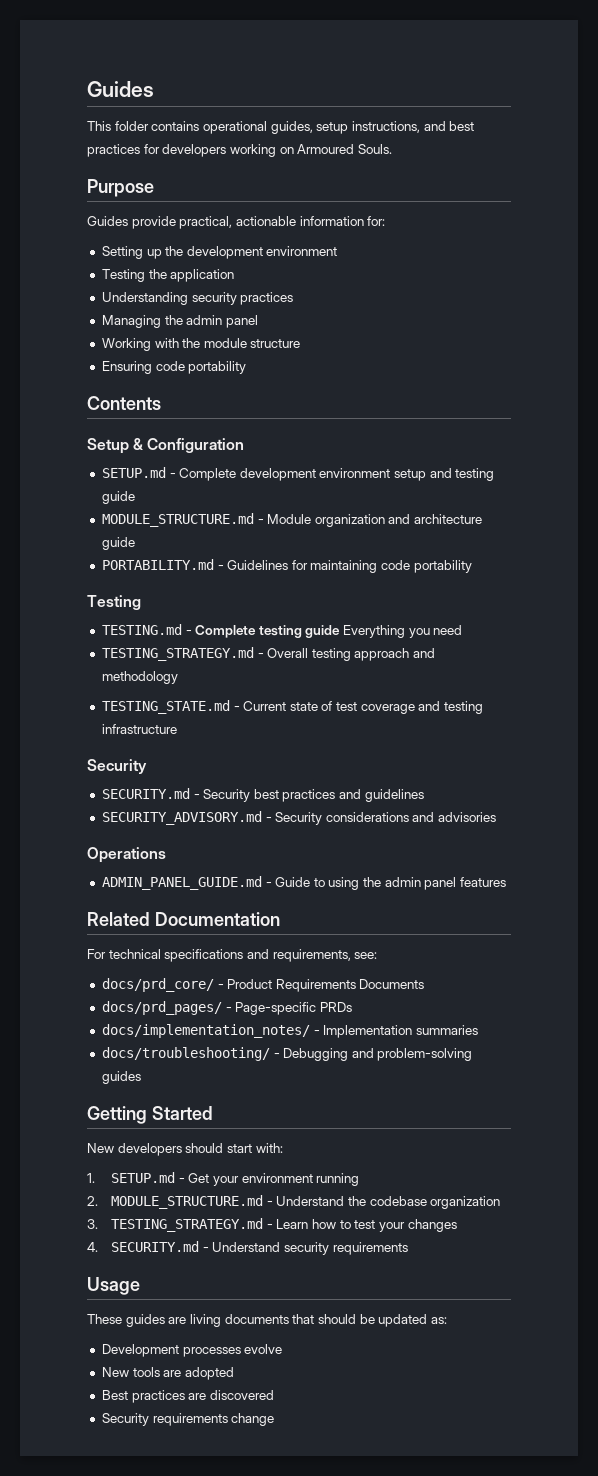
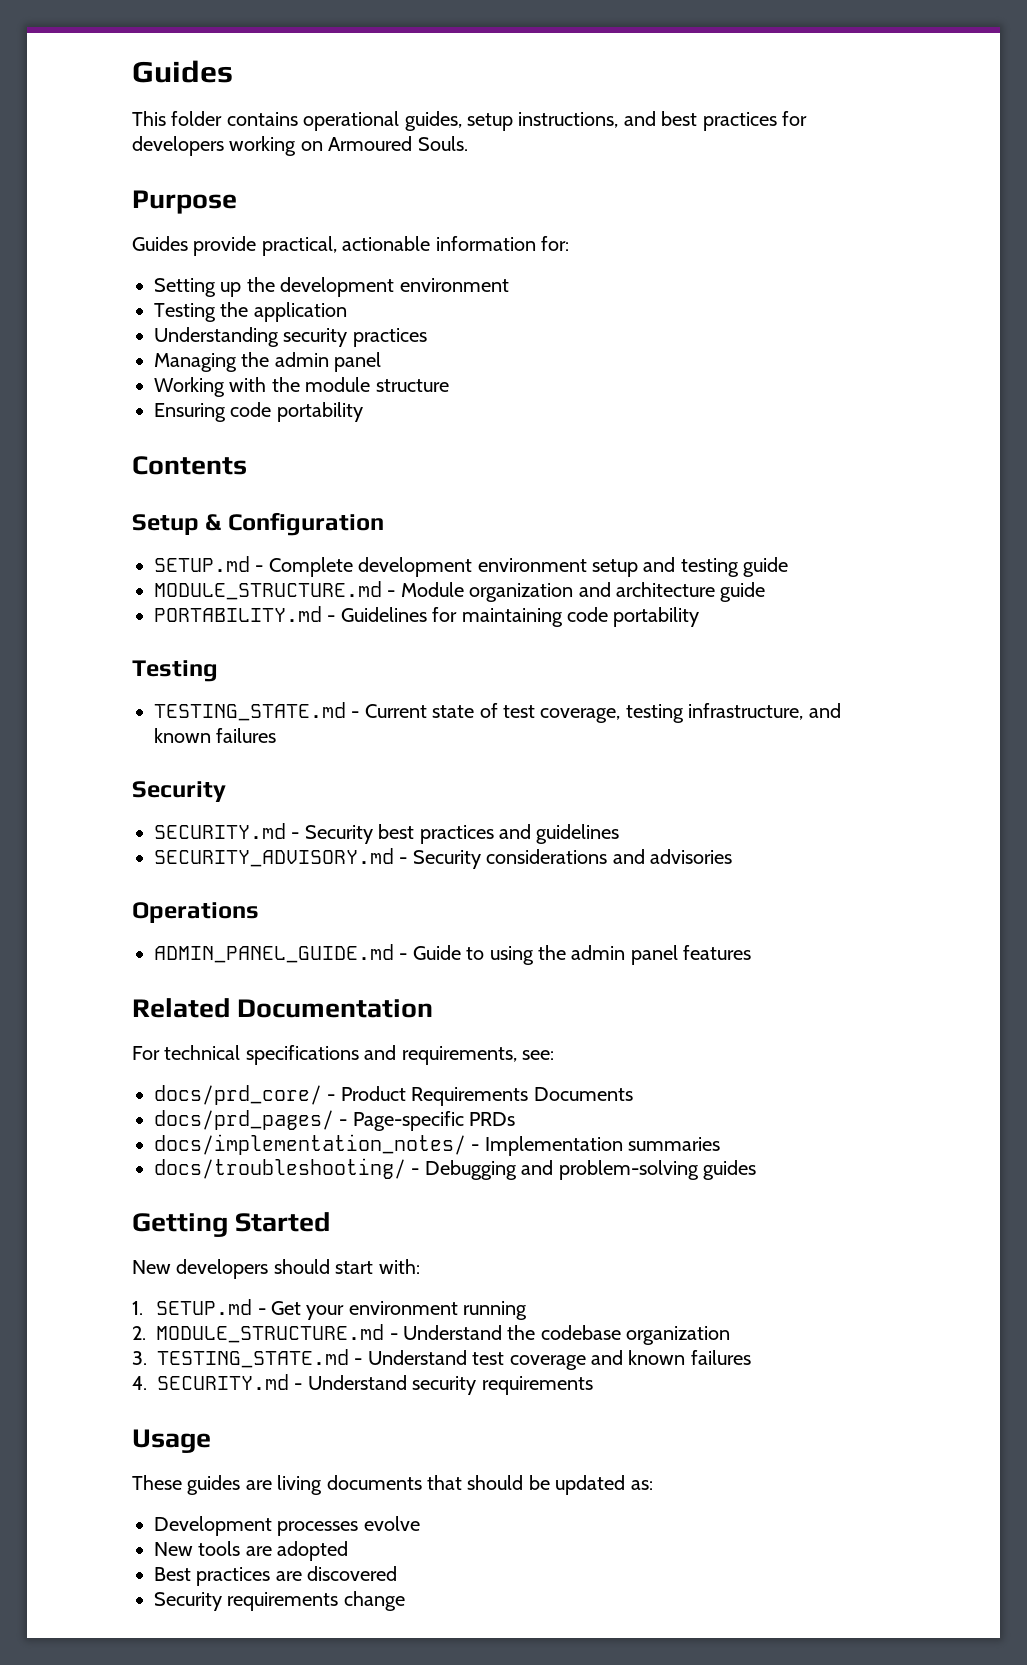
- TESTING.md - Complete testing guide Everything you need
- TESTING_STRATEGY.md - Overall testing approach and methodology
- TESTING_STATE.md - Current state of test coverage and testing infrastructure
+ TESTING_STATE.md - Current state of test coverage, testing infrastructure, and known failures
- 3. TESTING_STRATEGY.md - Learn how to test your changes
+ 3. TESTING_STATE.md - Understand test coverage and known failures

